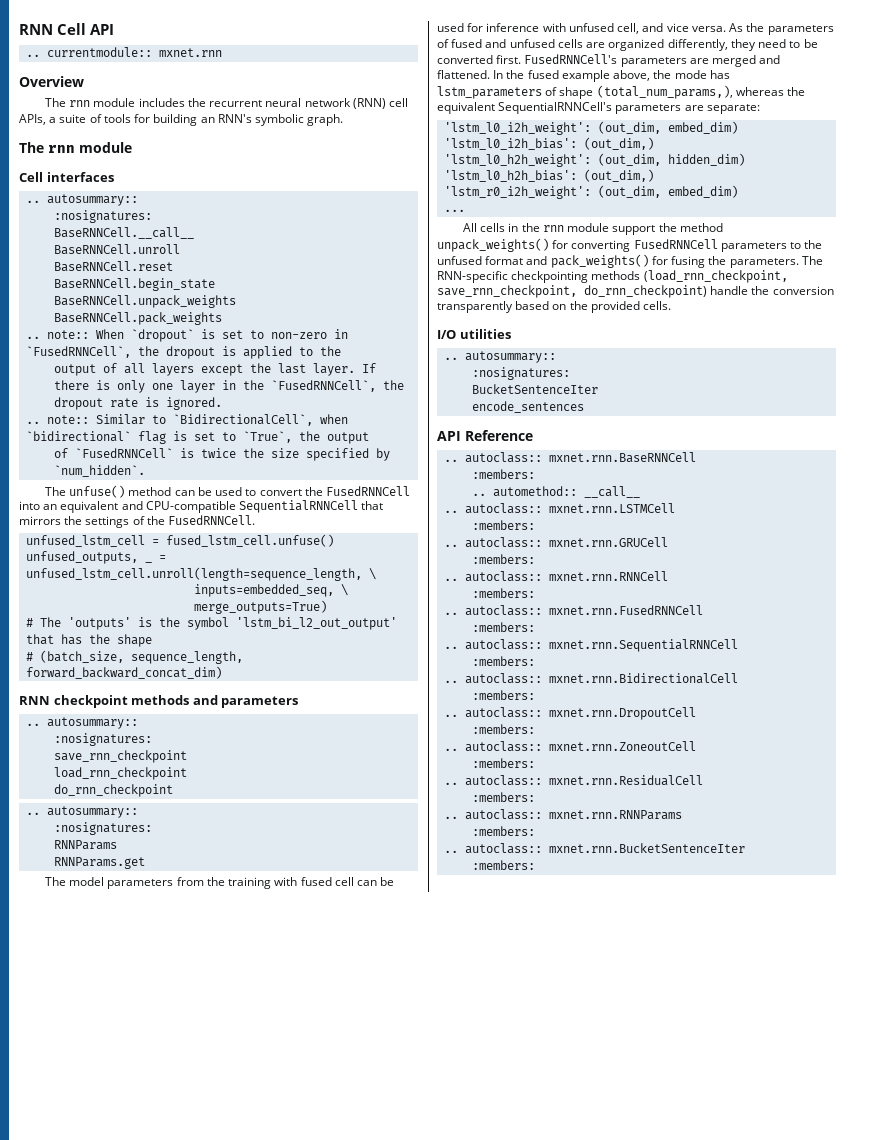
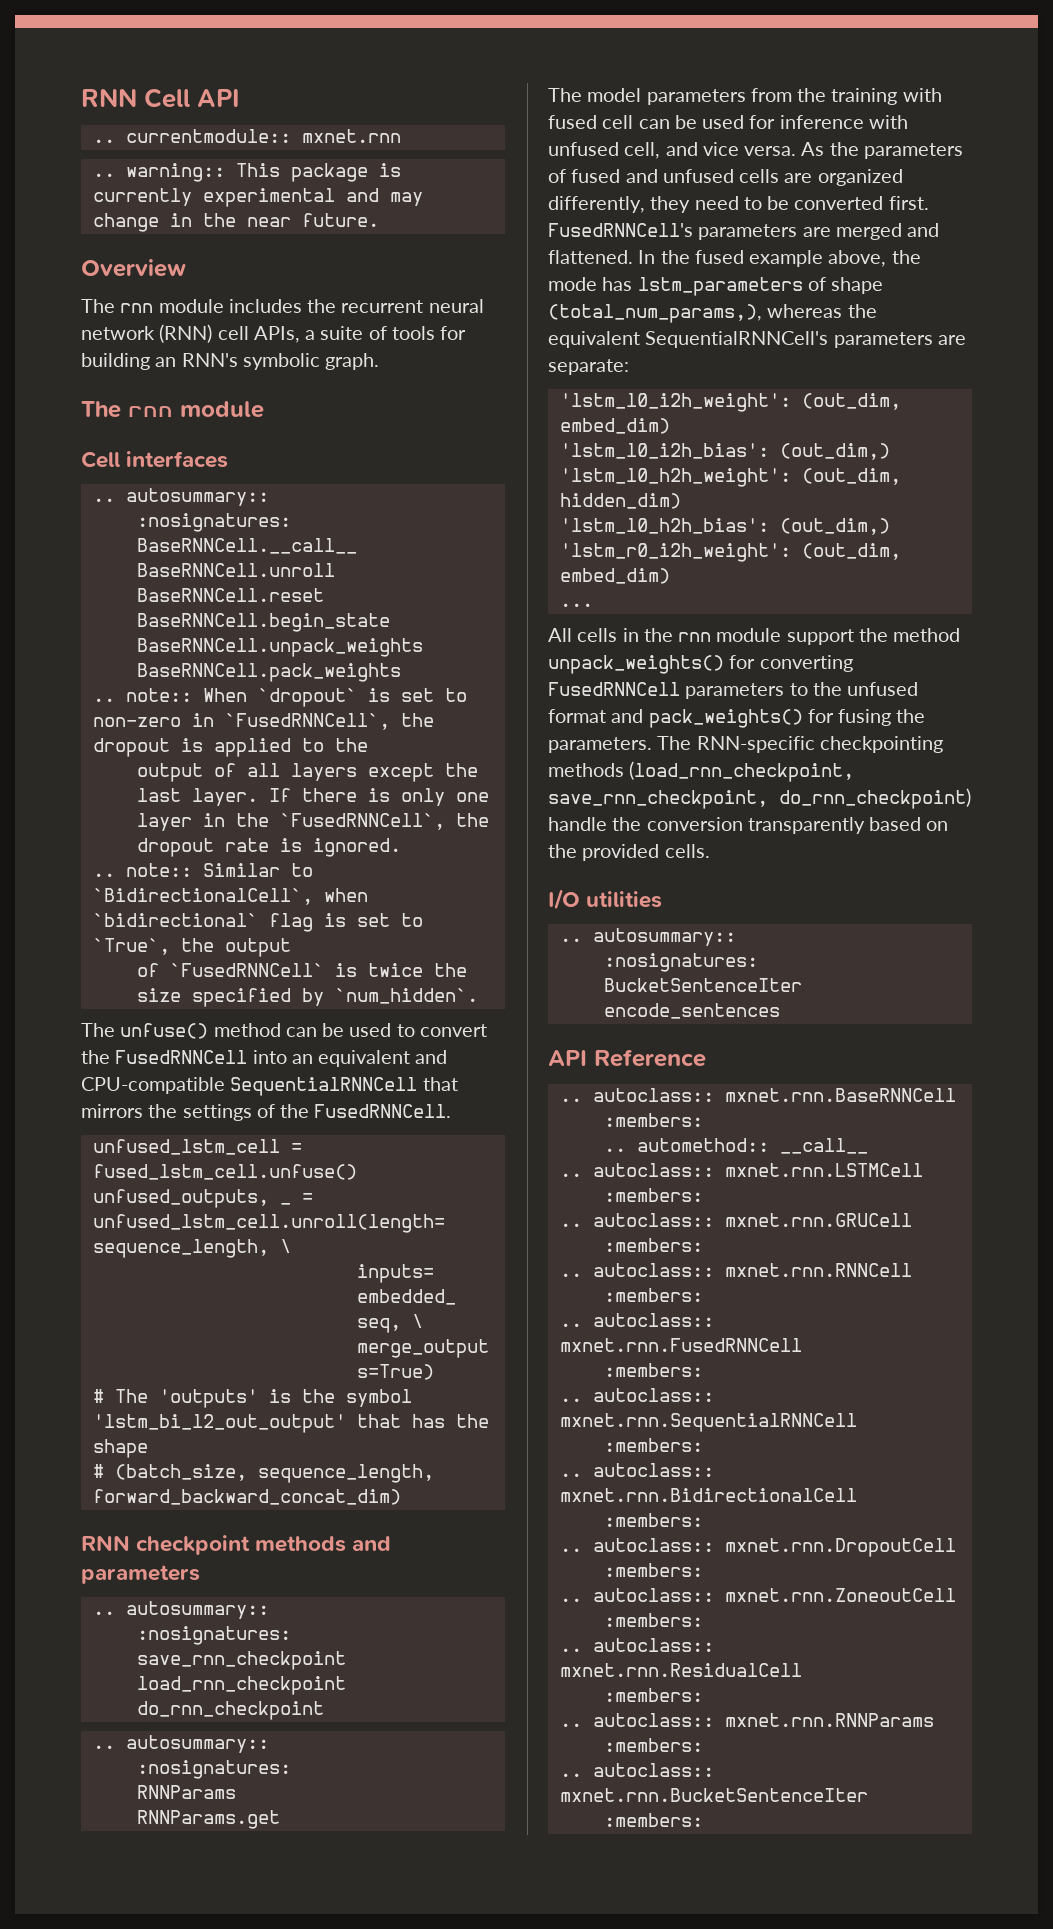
+ .. warning:: This package is currently experimental and may change in the near future.

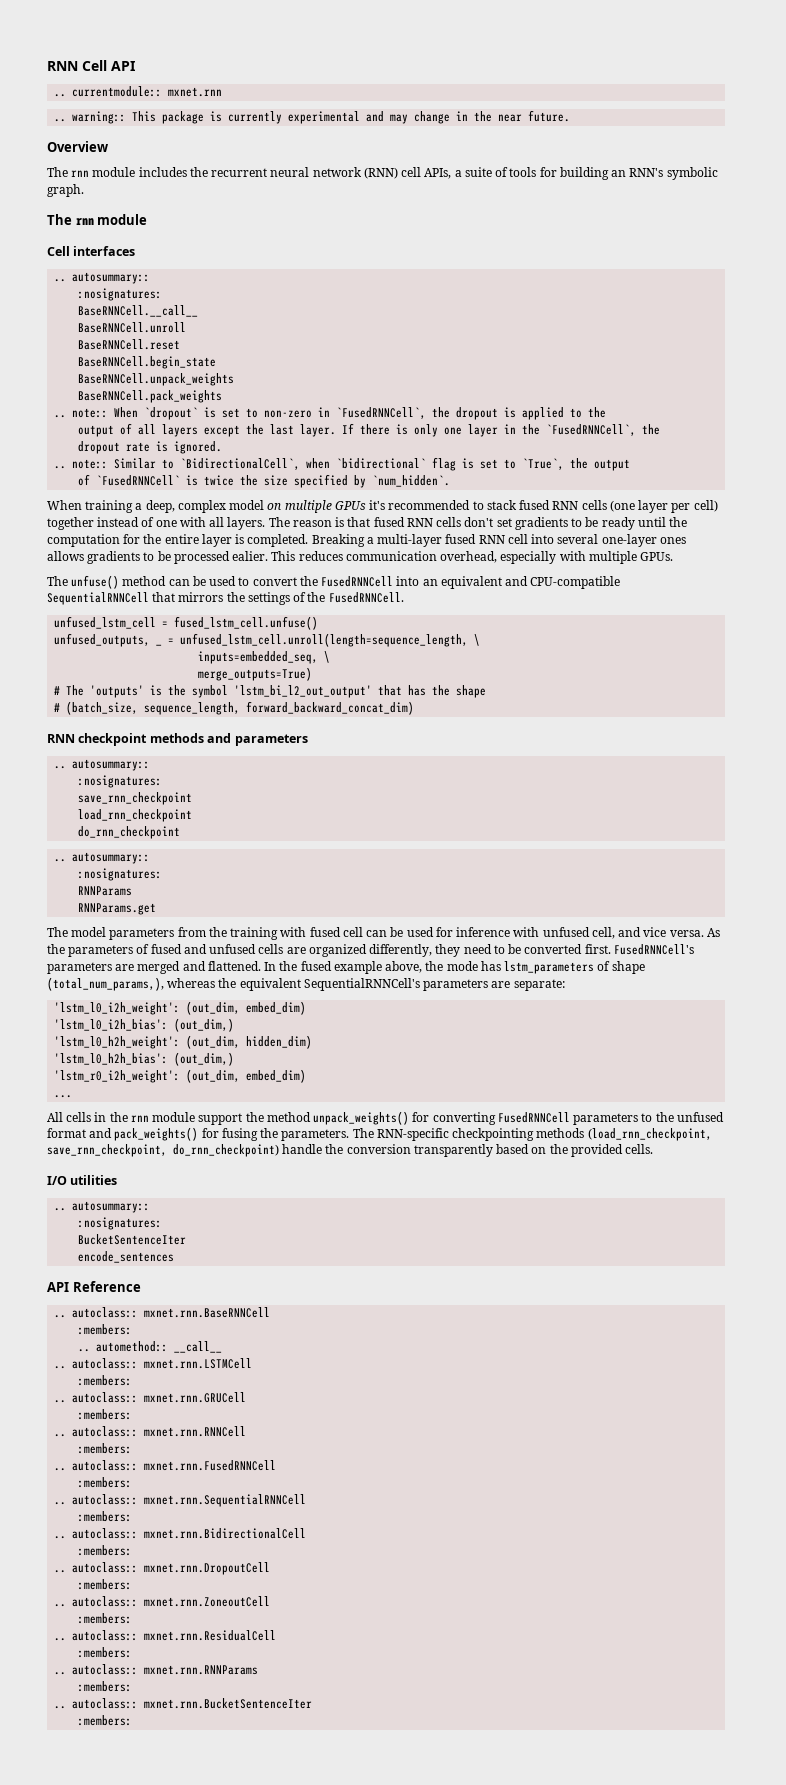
+ When training a deep, complex model on multiple GPUs it's recommended to stack fused RNN cells (one layer per cell) together instead of one with all layers. The reason is that fused RNN cells don't set gradients to be ready until the computation for the entire layer is completed. Breaking a multi-layer fused RNN cell into several one-layer ones allows gradients to be processed ealier. This reduces communication overhead, especially with multiple GPUs.

